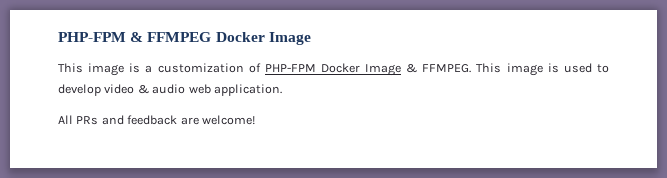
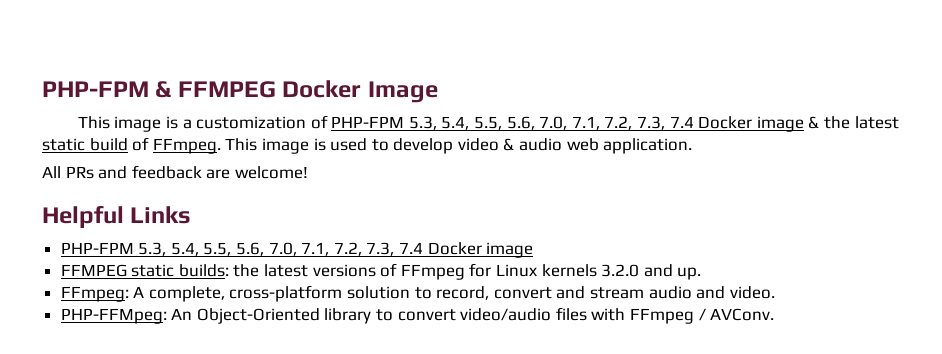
- This image is a customization of PHP-FPM Docker Image & FFMPEG.
+ This image is a customization of PHP-FPM 5.3, 5.4, 5.5, 5.6, 7.0, 7.1, 7.2, 7.3, 7.4 Docker image & the latest static build of FFmpeg.
+ Helpful Links
+ PHP-FPM 5.3, 5.4, 5.5, 5.6, 7.0, 7.1, 7.2, 7.3, 7.4 Docker image
+ FFMPEG static builds: the latest versions of FFmpeg for Linux kernels 3.2.0 and up.
+ FFmpeg: A complete, cross-platform solution to record, convert and stream audio and video.
+ PHP-FFMpeg: An Object-Oriented library to convert video/audio files with FFmpeg / AVConv.

